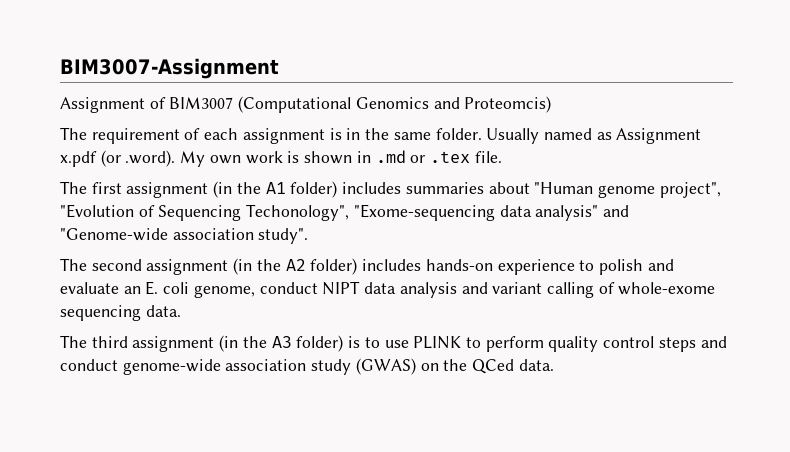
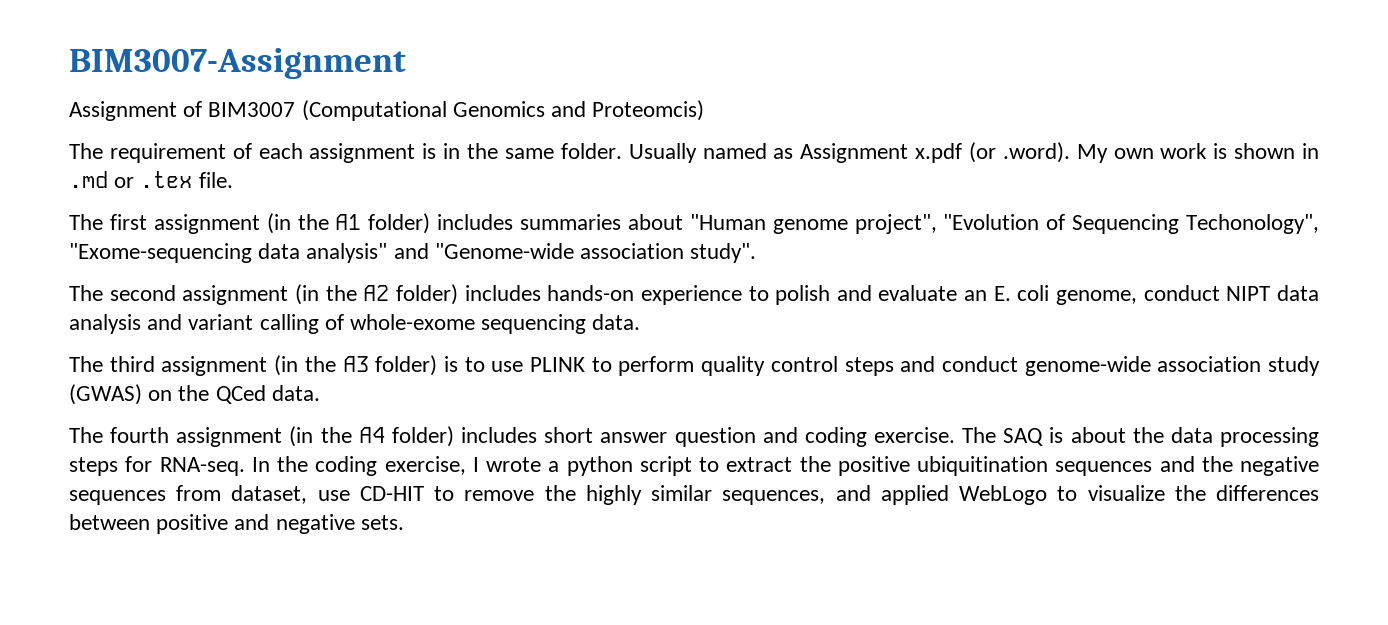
+ The fourth assignment (in the A4 folder) includes short answer question and coding exercise. The SAQ is about the data processing steps for RNA-seq. In the coding exercise, I wrote a python script to extract the positive ubiquitination sequences and the negative sequences from dataset, use CD-HIT to remove the highly similar sequences, and applied WebLogo to visualize the differences between positive and negative sets.

